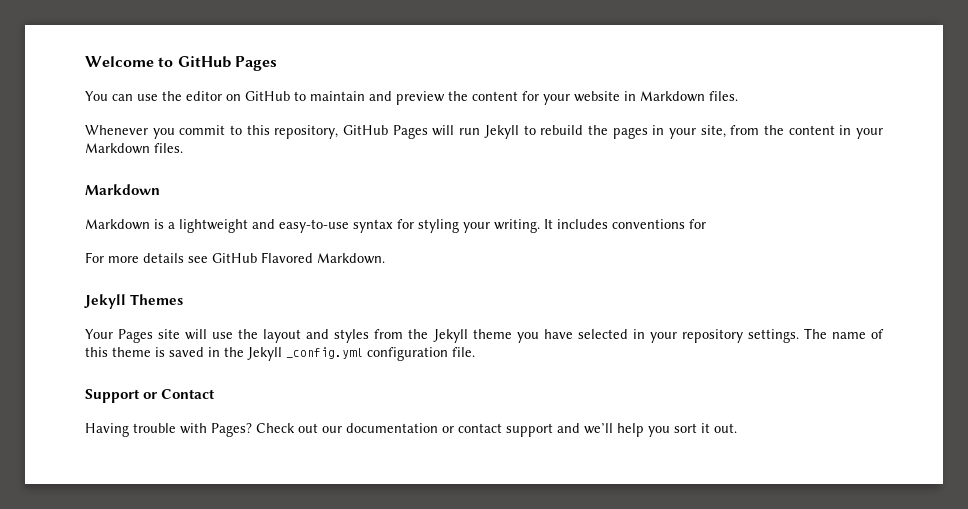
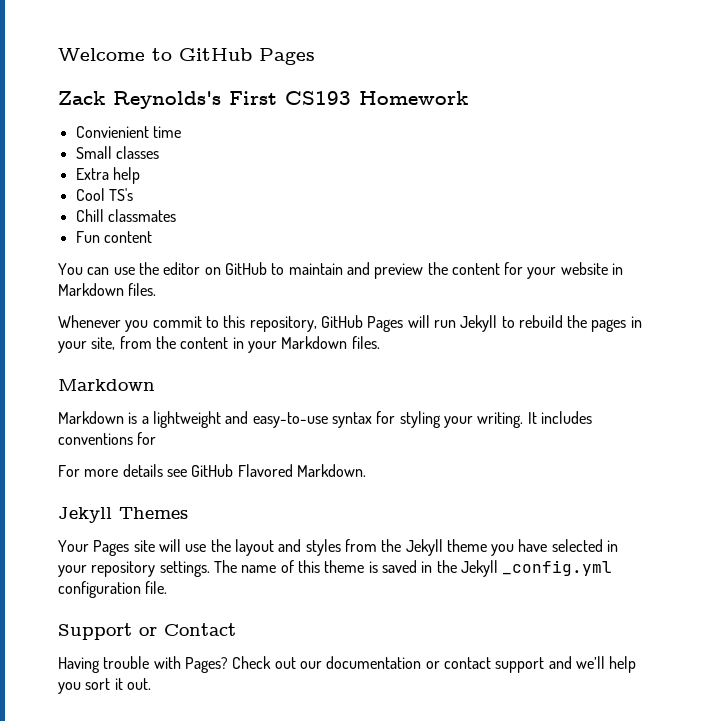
+ Zack Reynolds's First CS193 Homework
+ Convienient time
+ Small classes
+ Extra help
+ Cool TS's
+ Chill classmates
+ Fun content

